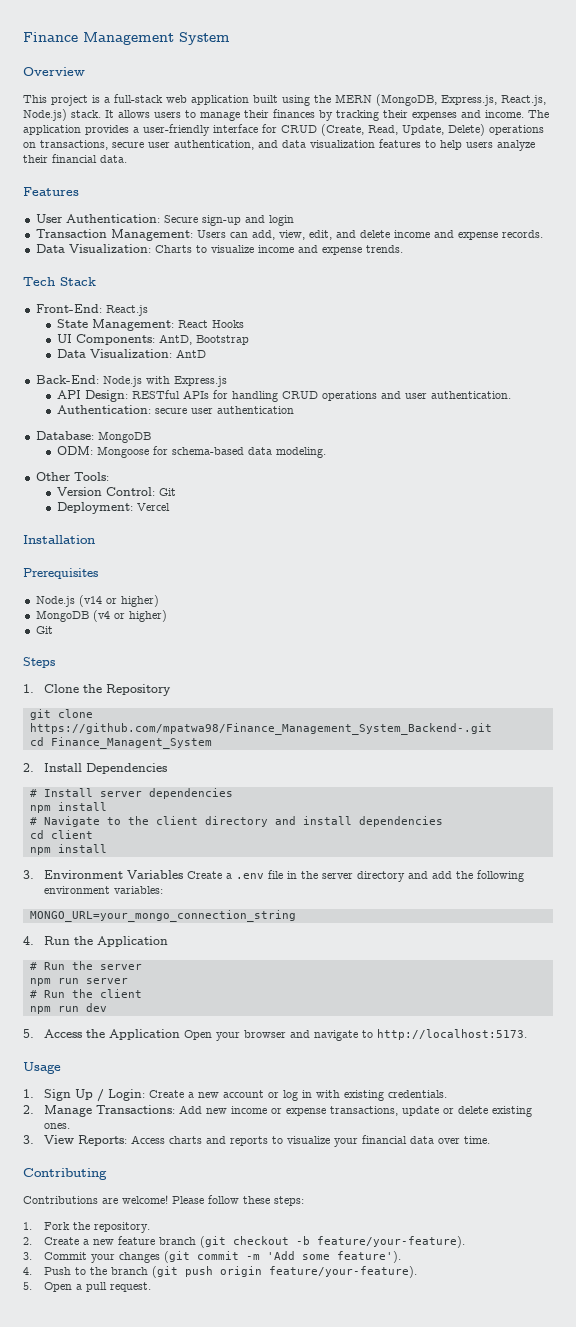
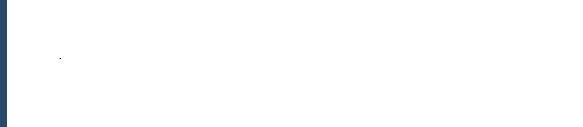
- Finance Management System
- Overview
- This project is a full-stack web application built using the MERN (MongoDB, Express.js, React.js, Node.js) stack. It allows users to manage their finances by tracking their expenses and income. The application provides a user-friendly interface for CRUD (Create, Read, Update, Delete) operations on transactions, secure user authentication, and data visualization features to help users analyze their financial data.
- Features
- User Authentication: Secure sign-up and login
- Transaction Management: Users can add, view, edit, and delete income and expense records.
- Data Visualization: Charts to visualize income and expense trends.
- Tech Stack
- Front-End: React.js
- State Management: React Hooks
- UI Components: AntD, Bootstrap
- Data Visualization: AntD
- Back-End: Node.js with Express.js
- API Design: RESTful APIs for handling CRUD operations and user authentication.
- Authentication: secure user authentication
- Database: MongoDB
- ODM: Mongoose for schema-based data modeling.
- Other Tools:
- Version Control: Git
- Deployment: Vercel
- Installation
- Prerequisites
- Node.js (v14 or higher)
- MongoDB (v4 or higher)
- Git
- Steps
- 1. Clone the Repository
- git clone https://github.com/mpatwa98/Finance_Management_System_Backend-.git
- cd Finance_Managent_System
- 2. Install Dependencies
- # Install server dependencies
- npm install
- # Navigate to the client directory and install dependencies
- cd client
- npm install
- 3. Environment Variables Create a .env file in the server directory and add the following environment variables:
- MONGO_URL=your_mongo_connection_string
- 4. Run the Application
- # Run the server
- npm run server
- # Run the client
- npm run dev
- 5. Access the Application Open your browser and navigate to http://localhost:5173.
- Usage
- 1. Sign Up / Login: Create a new account or log in with existing credentials.
- 2. Manage Transactions: Add new income or expense transactions, update or delete existing ones.
- 3. View Reports: Access charts and reports to visualize your financial data over time.
- Contributing
- Contributions are welcome! Please follow these steps:
- 1. Fork the repository.
- 2. Create a new feature branch (git checkout -b feature/your-feature).
- 3. Commit your changes (git commit -m 'Add some feature').
- 4. Push to the branch (git push origin feature/your-feature).
- 5. Open a pull request.
+ .

